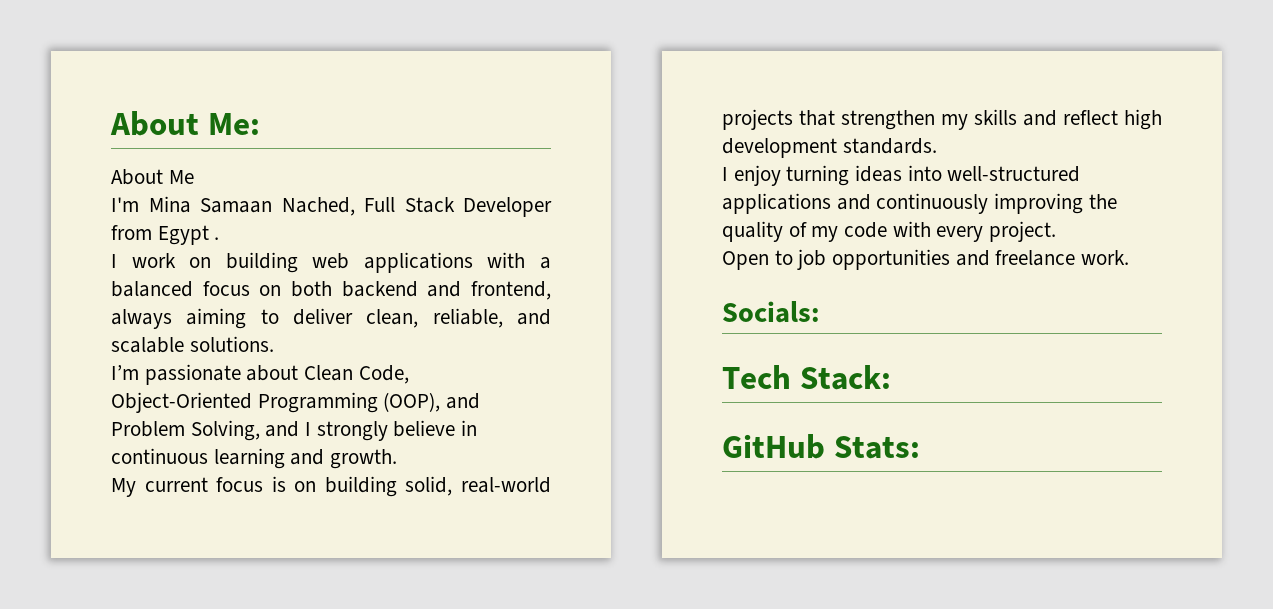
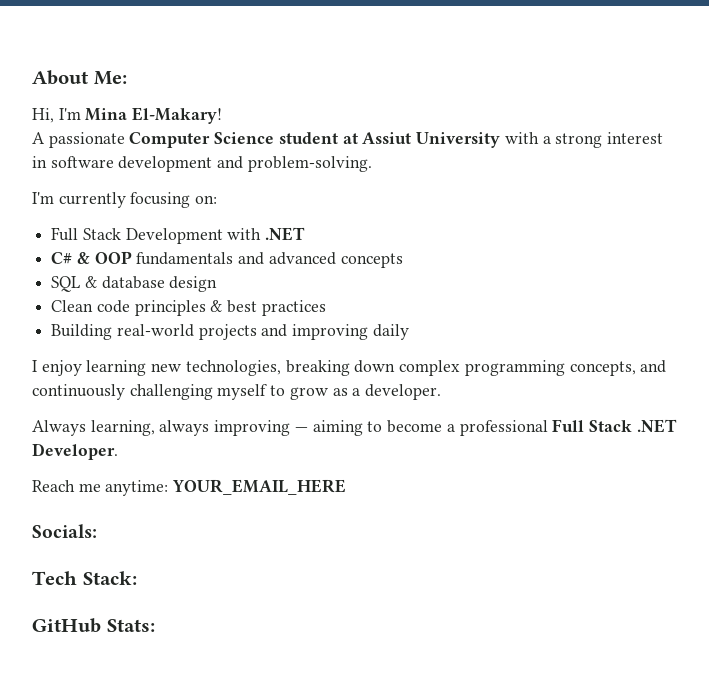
- About Me
- I'm Mina Samaan Nached, Full Stack Developer from Egypt .
- I work on building web applications with a balanced focus on both backend and frontend, always aiming to deliver clean, reliable, and scalable solutions.
- I’m passionate about Clean Code, Object-Oriented Programming (OOP), and Problem Solving, and I strongly believe in continuous learning and growth.
- My current focus is on building solid, real-world projects that strengthen my skills and reflect high development standards.
- I enjoy turning ideas into well-structured applications and continuously improving the quality of my code with every project.
- Open to job opportunities and freelance work.
+ Hi, I'm Mina El-Makary!
+ A passionate Computer Science student at Assiut University with a strong interest in software development and problem-solving.
+ I'm currently focusing on:
+ Full Stack Development with .NET
+ C# & OOP fundamentals and advanced concepts
+ SQL & database design
+ Clean code principles & best practices
+ Building real-world projects and improving daily
+ I enjoy learning new technologies, breaking down complex programming concepts, and continuously challenging myself to grow as a developer.
+ Always learning, always improving — aiming to become a professional Full Stack .NET Developer.
+ Reach me anytime: YOUR_EMAIL_HERE

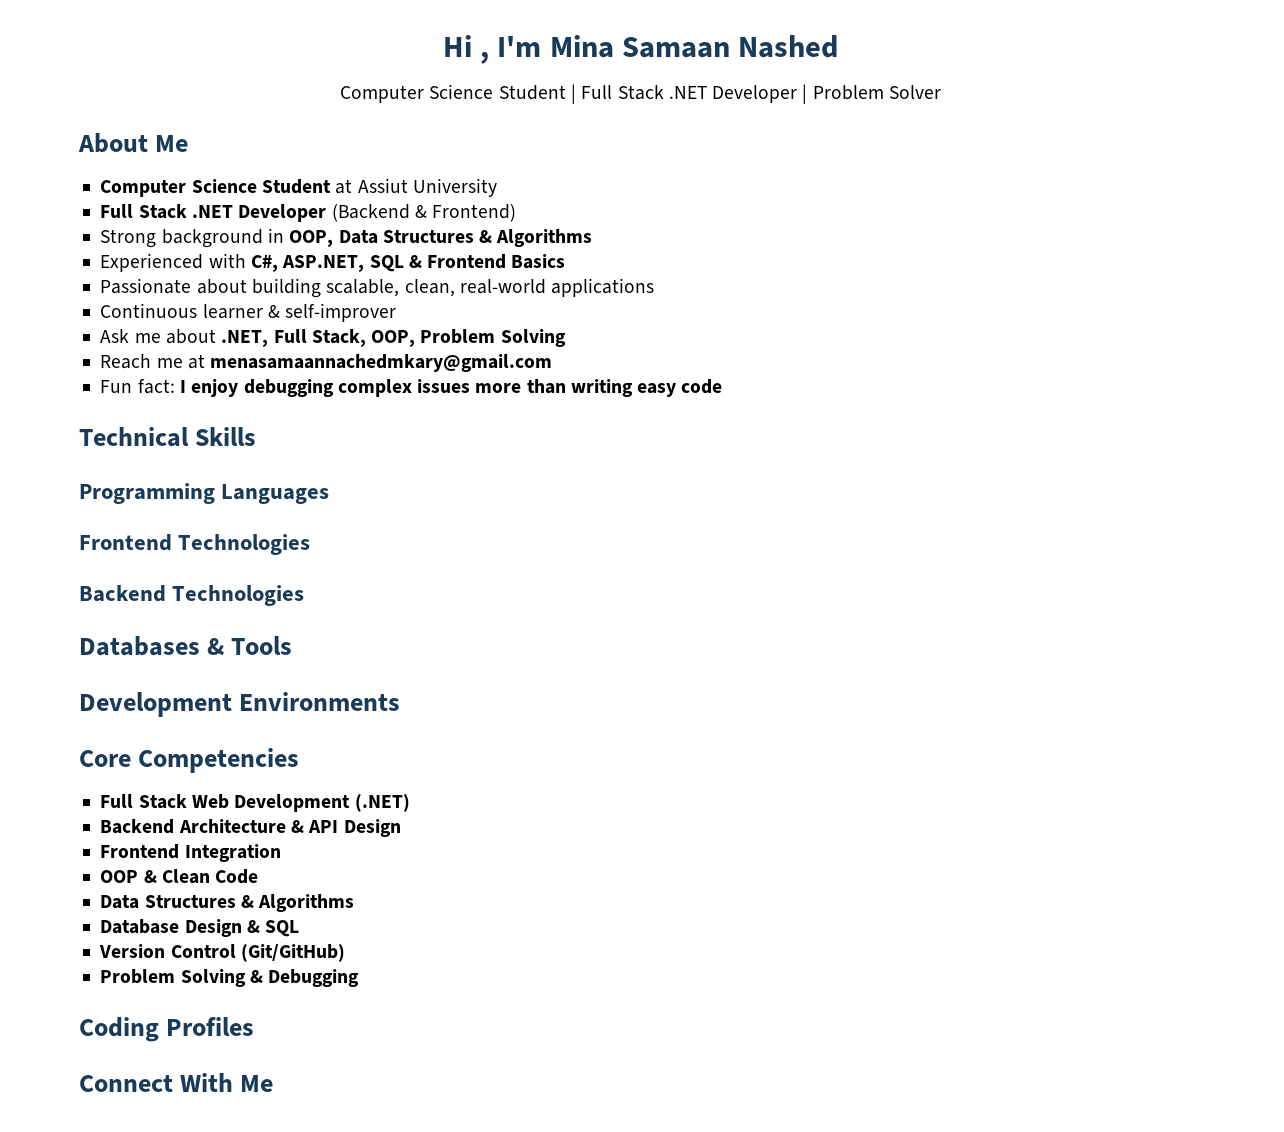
- About Me:
- Hi, I'm Mina El-Makary!
- A passionate Computer Science student at Assiut University with a strong interest in software development and problem-solving.
- I'm currently focusing on:
- Full Stack Development with .NET
- C# & OOP fundamentals and advanced concepts
- SQL & database design
- Clean code principles & best practices
- Building real-world projects and improving daily
- I enjoy learning new technologies, breaking down complex programming concepts, and continuously challenging myself to grow as a developer.
- Always learning, always improving — aiming to become a professional Full Stack .NET Developer.
- Reach me anytime: YOUR_EMAIL_HERE
- Socials:
- Tech Stack:
- GitHub Stats:
+ Hi , I'm Mina Samaan Nashed
+ Computer Science Student | Full Stack .NET Developer | Problem Solver
+ About Me
+ Computer Science Student at Assiut University
+ Full Stack .NET Developer (Backend & Frontend)
+ Strong background in OOP, Data Structures & Algorithms
+ Experienced with C#, ASP.NET, SQL & Frontend Basics
+ Passionate about building scalable, clean, real-world applications
+ Continuous learner & self-improver
+ Ask me about .NET, Full Stack, OOP, Problem Solving
+ Reach me at menasamaannachedmkary@gmail.com
+ Fun fact: I enjoy debugging complex issues more than writing easy code
+ Technical Skills
+ Programming Languages
+ Frontend Technologies
+ Backend Technologies
+ Databases & Tools
+ Development Environments
+ Core Competencies
+ Full Stack Web Development (.NET)
+ Backend Architecture & API Design
+ Frontend Integration
+ OOP & Clean Code
+ Data Structures & Algorithms
+ Database Design & SQL
+ Version Control (Git/GitHub)
+ Problem Solving & Debugging
+ Coding Profiles
+ Connect With Me

